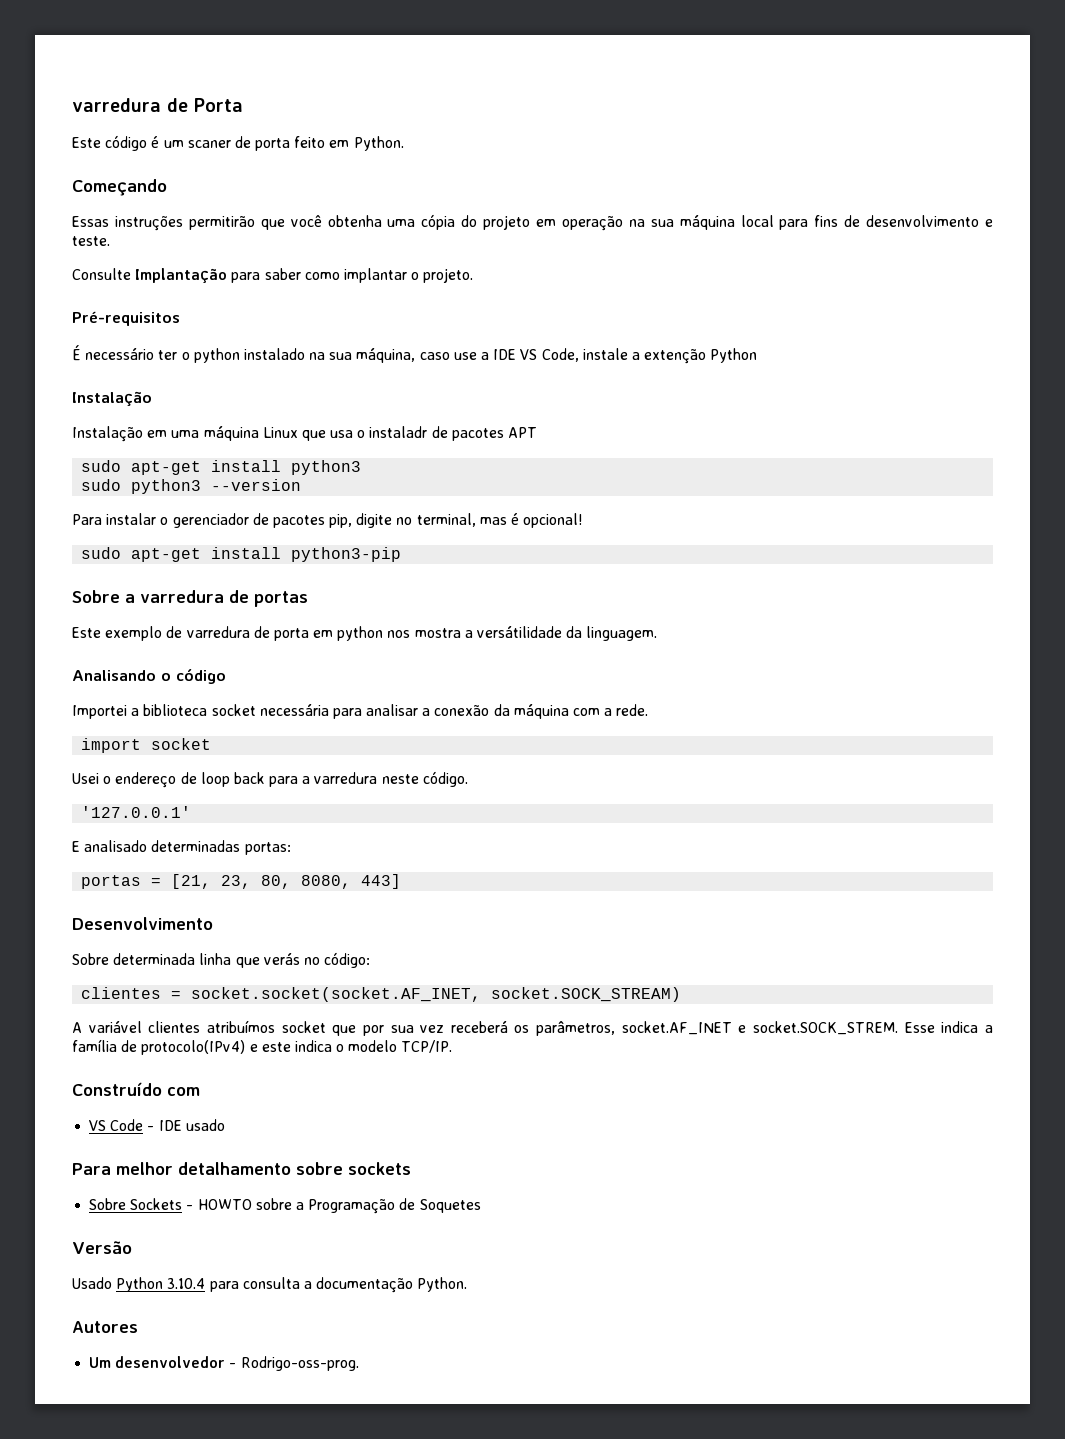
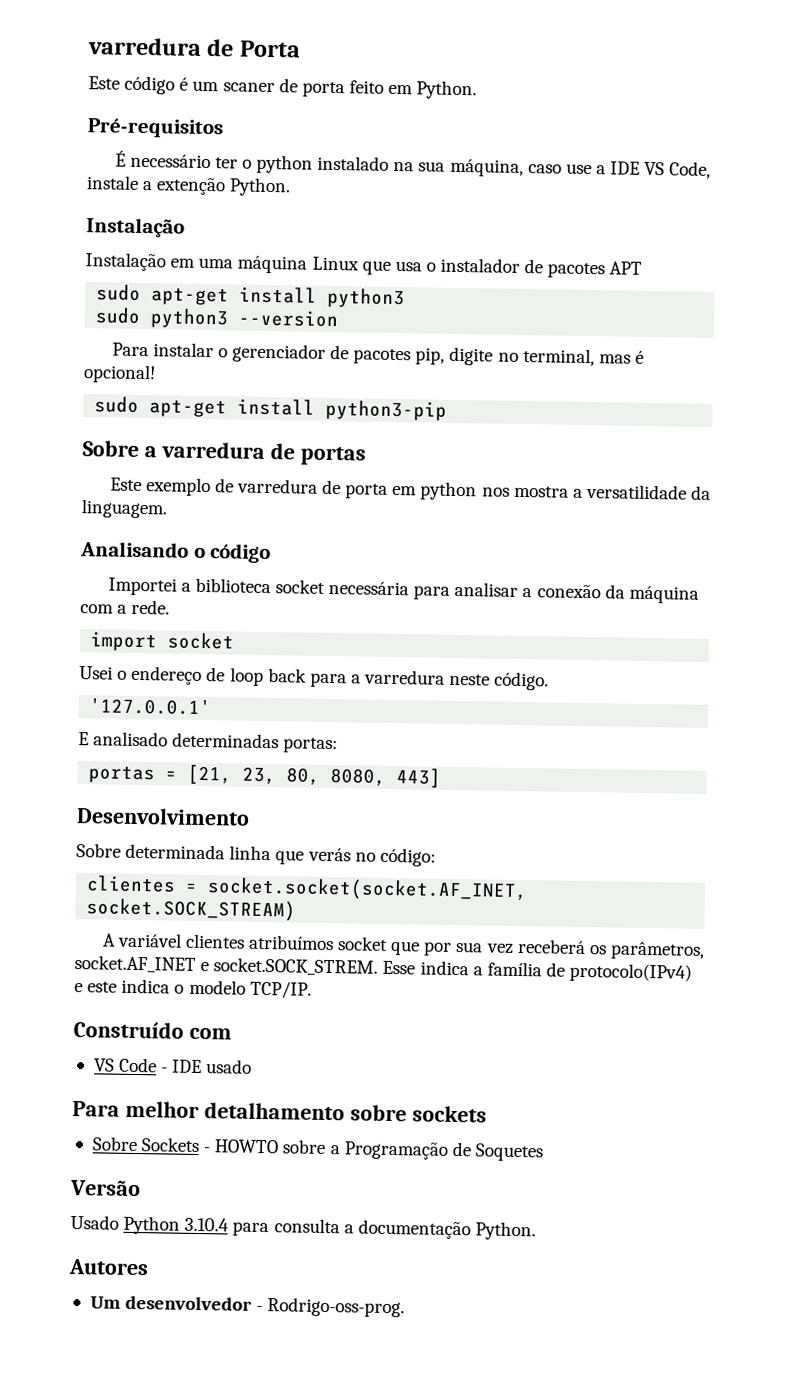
- Começando
- Essas instruções permitirão que você obtenha uma cópia do projeto em operação na sua máquina local para fins de desenvolvimento e teste.
- Consulte Implantação para saber como implantar o projeto.
- É necessário ter o python instalado na sua máquina, caso use a IDE VS Code, instale a extenção Python
+ É necessário ter o python instalado na sua máquina, caso use a IDE VS Code, instale a extenção Python.
- Instalação em uma máquina Linux que usa o instaladr de pacotes APT
+ Instalação em uma máquina Linux que usa o instalador de pacotes APT
- Este exemplo de varredura de porta em python nos mostra a versátilidade da linguagem.
+ Este exemplo de varredura de porta em python nos mostra a versatilidade da linguagem.

